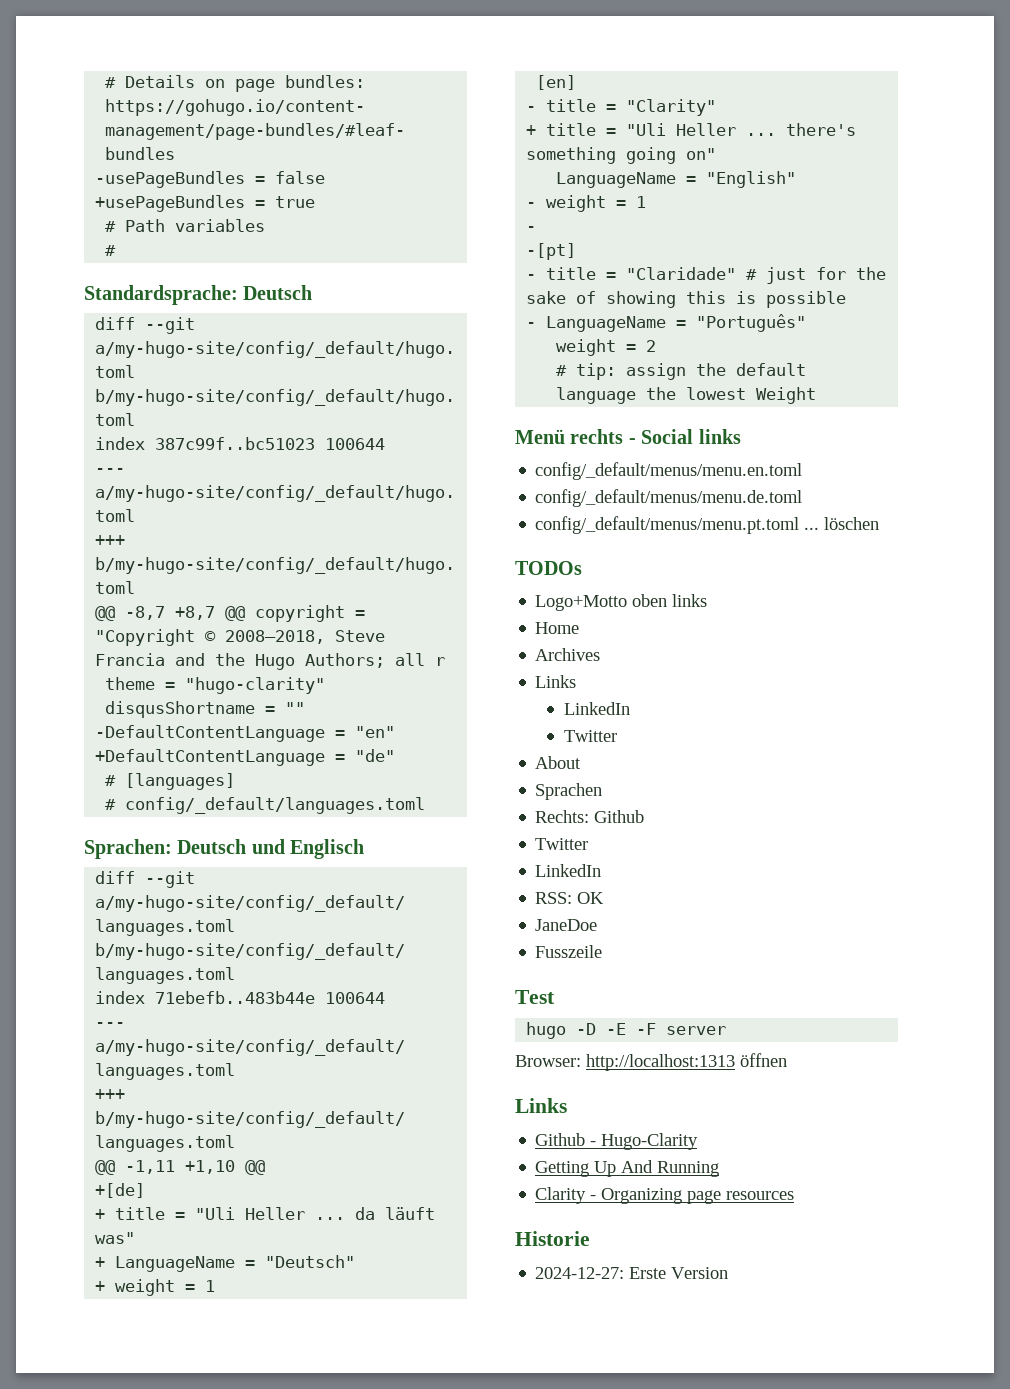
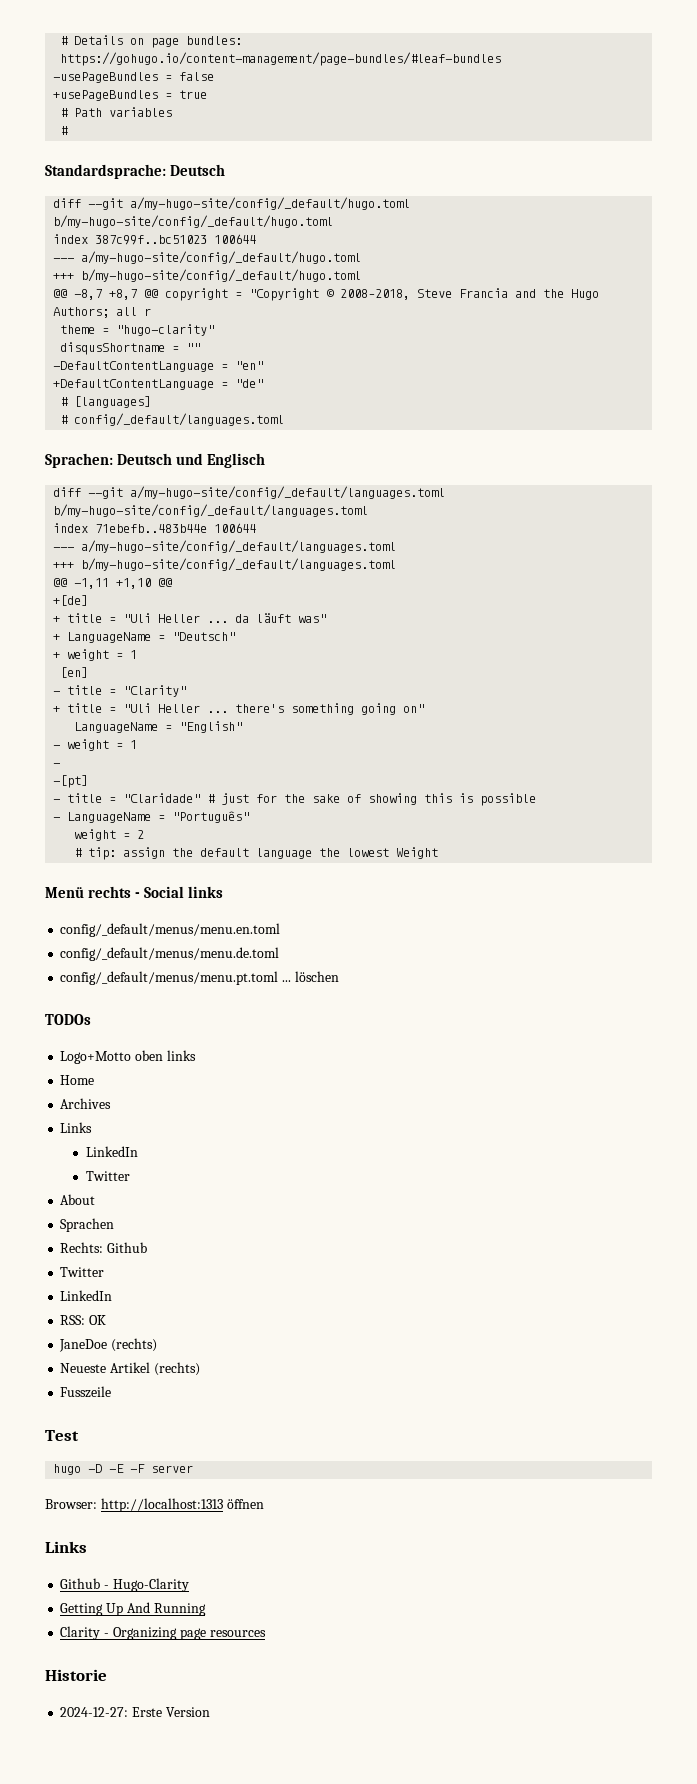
- JaneDoe
+ JaneDoe (rechts)
+ Neueste Artikel (rechts)

